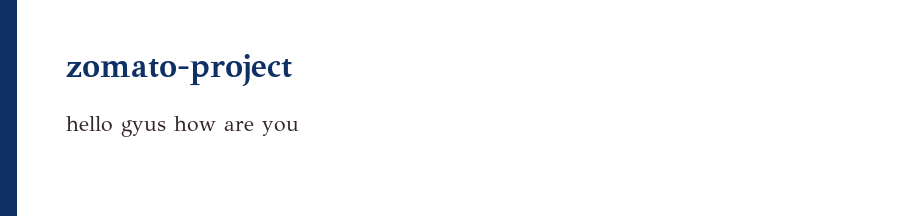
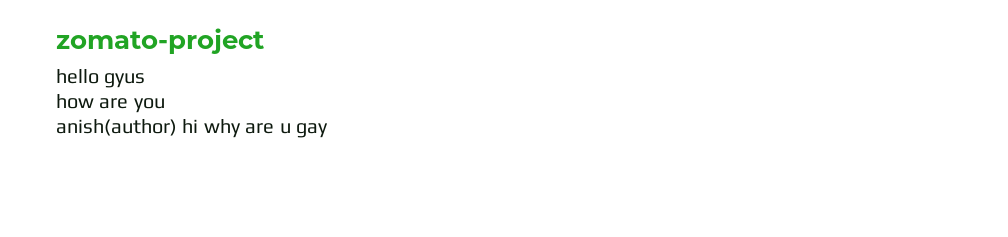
- hello gyus how are you
+ hello gyus
+ how are you
+ anish(author) hi why are u gay

